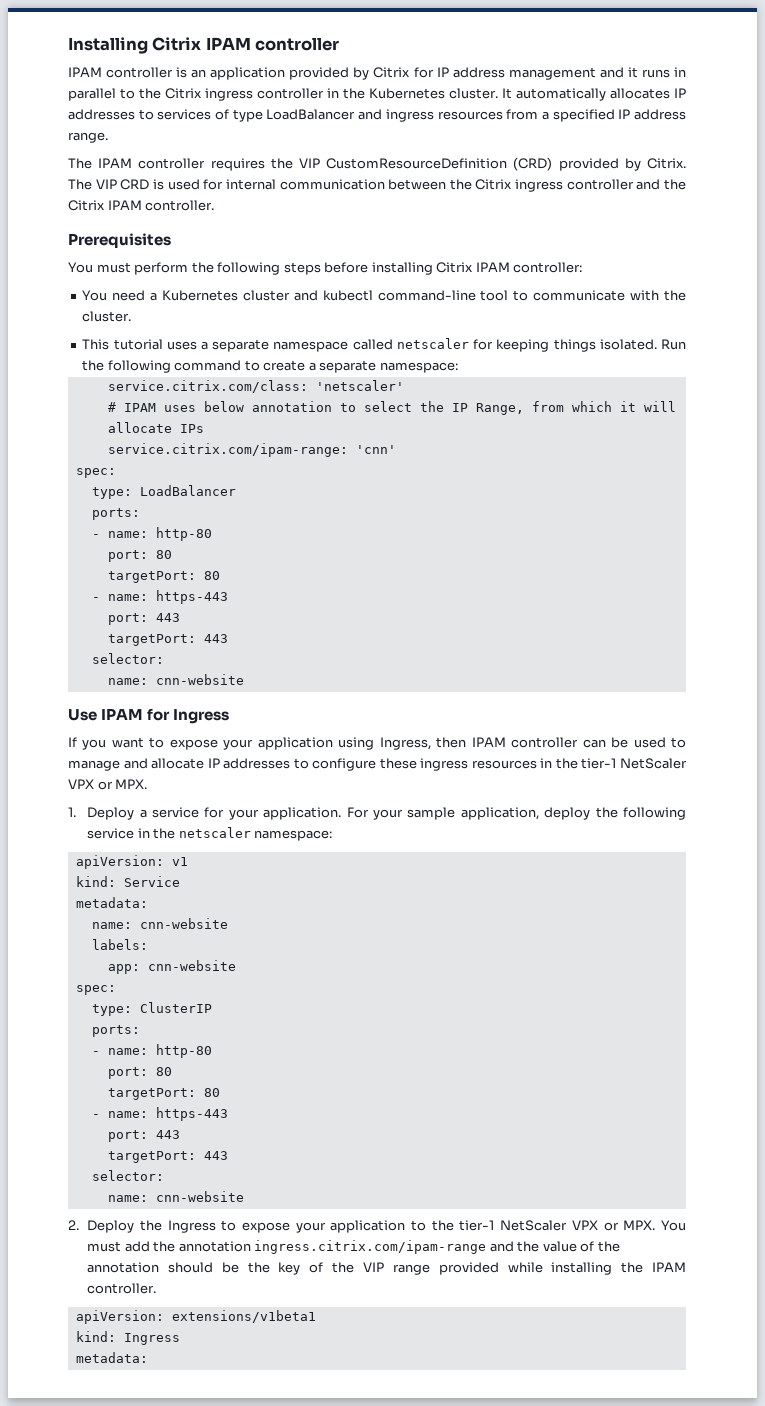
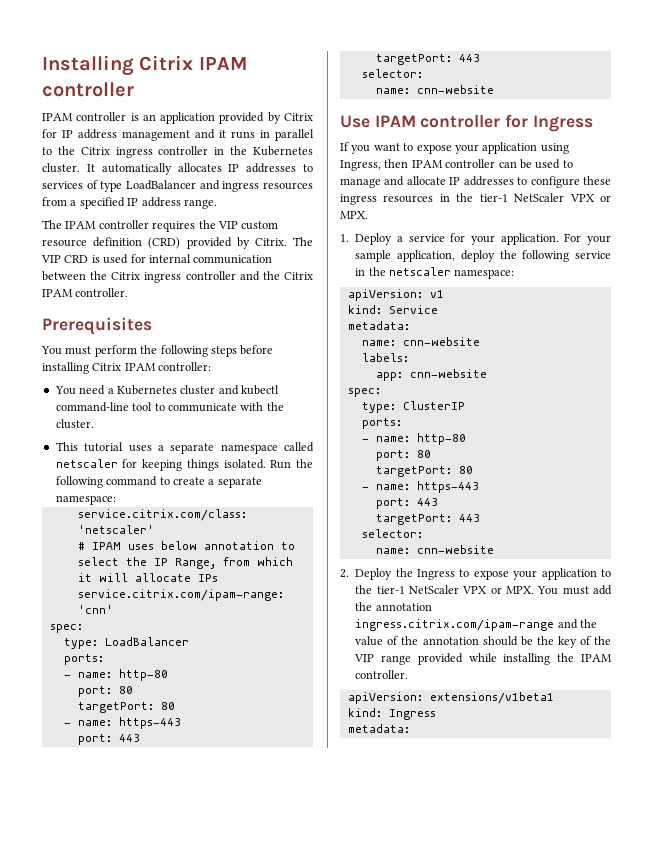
- The IPAM controller requires the VIP CustomResourceDefinition (CRD) provided by Citrix.
+ The IPAM controller requires the VIP custom resource definition (CRD) provided by Citrix.
- Use IPAM for Ingress
+ Use IPAM controller for Ingress

